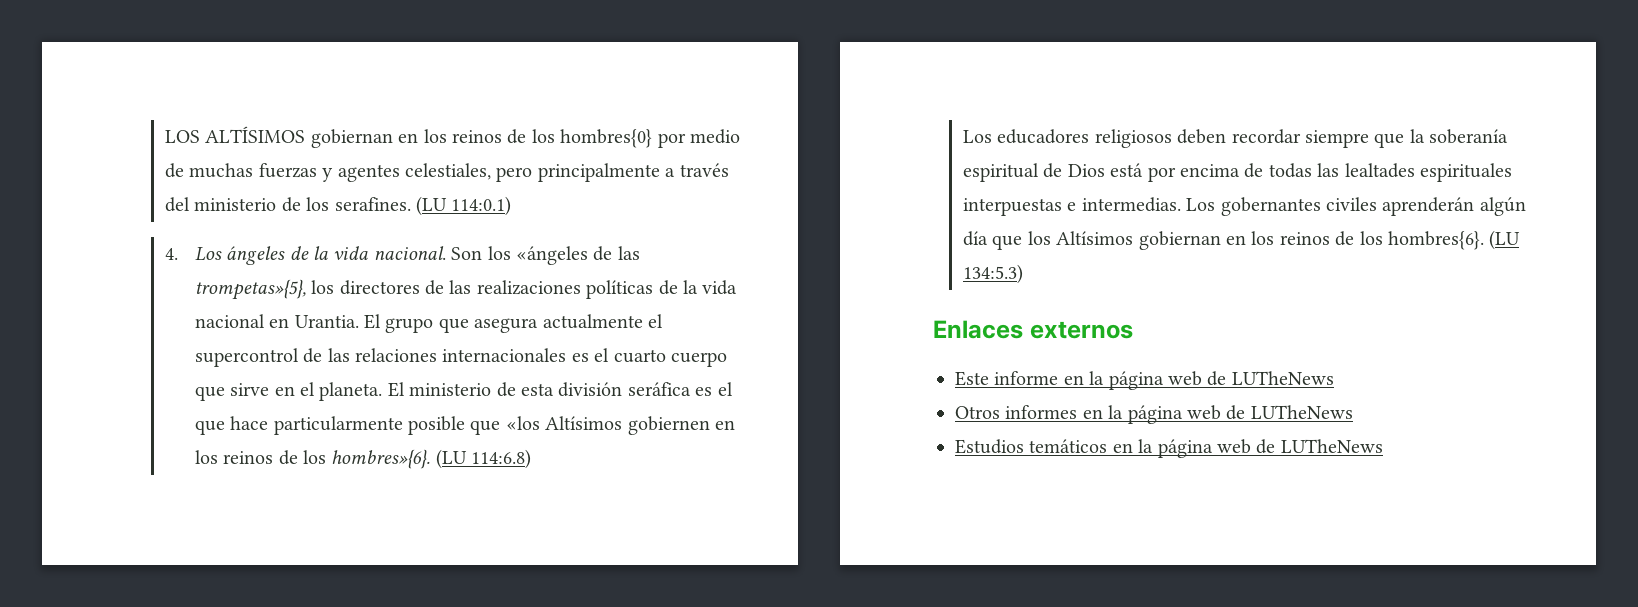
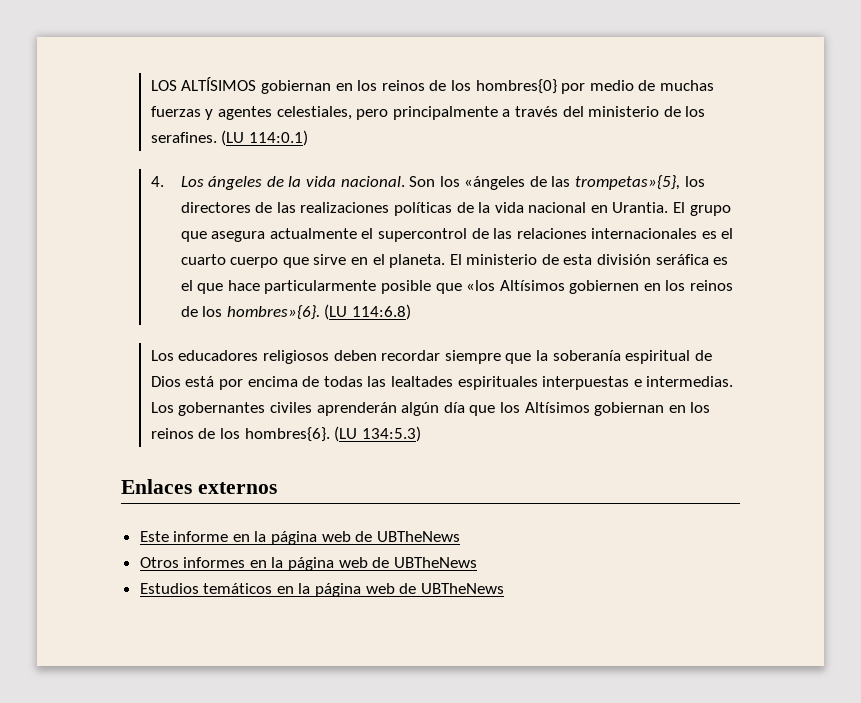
- Este informe en la página web de LUTheNews
+ Este informe en la página web de UBTheNews
- Otros informes en la página web de LUTheNews
+ Otros informes en la página web de UBTheNews
- Estudios temáticos en la página web de LUTheNews
+ Estudios temáticos en la página web de UBTheNews

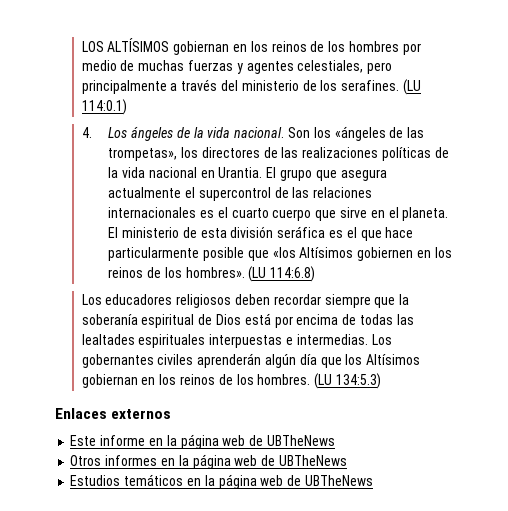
- LOS ALTÍSIMOS gobiernan en los reinos de los hombres{0} por medio de muchas fuerzas y agentes celestiales, pero principalmente a través del ministerio de los serafines.
+ LOS ALTÍSIMOS gobiernan en los reinos de los hombres por medio de muchas fuerzas y agentes celestiales, pero principalmente a través del ministerio de los serafines.
- Son los «ángeles de las trompetas»{5}, los directores de las realizaciones políticas de la vida nacional en Urantia.
+ Son los «ángeles de las trompetas», los directores de las realizaciones políticas de la vida nacional en Urantia.
- El ministerio de esta división seráfica es el que hace particularmente posible que «los Altísimos gobiernen en los reinos de los hombres»{6}.
+ El ministerio de esta división seráfica es el que hace particularmente posible que «los Altísimos gobiernen en los reinos de los hombres».
- Los gobernantes civiles aprenderán algún día que los Altísimos gobiernan en los reinos de los hombres{6}.
+ Los gobernantes civiles aprenderán algún día que los Altísimos gobiernan en los reinos de los hombres.

